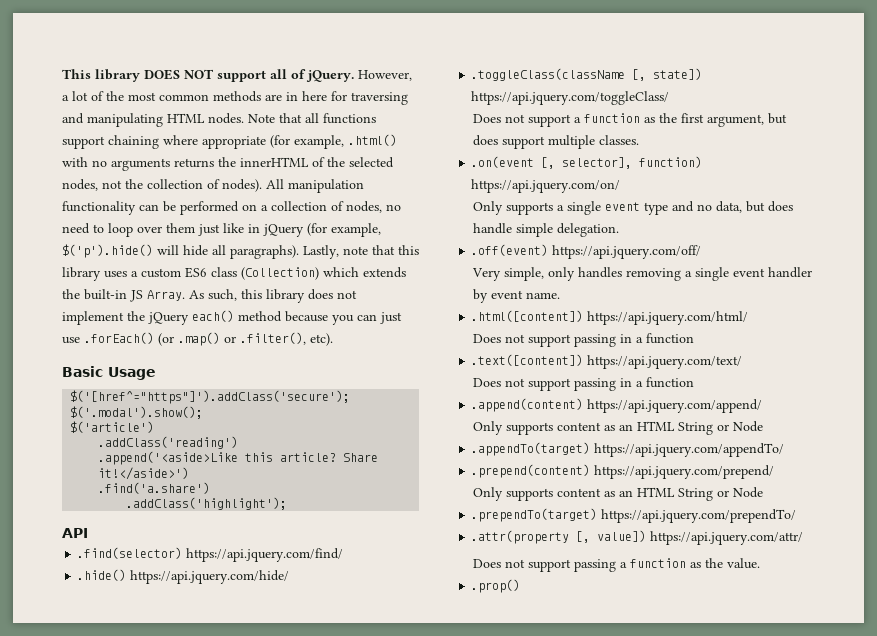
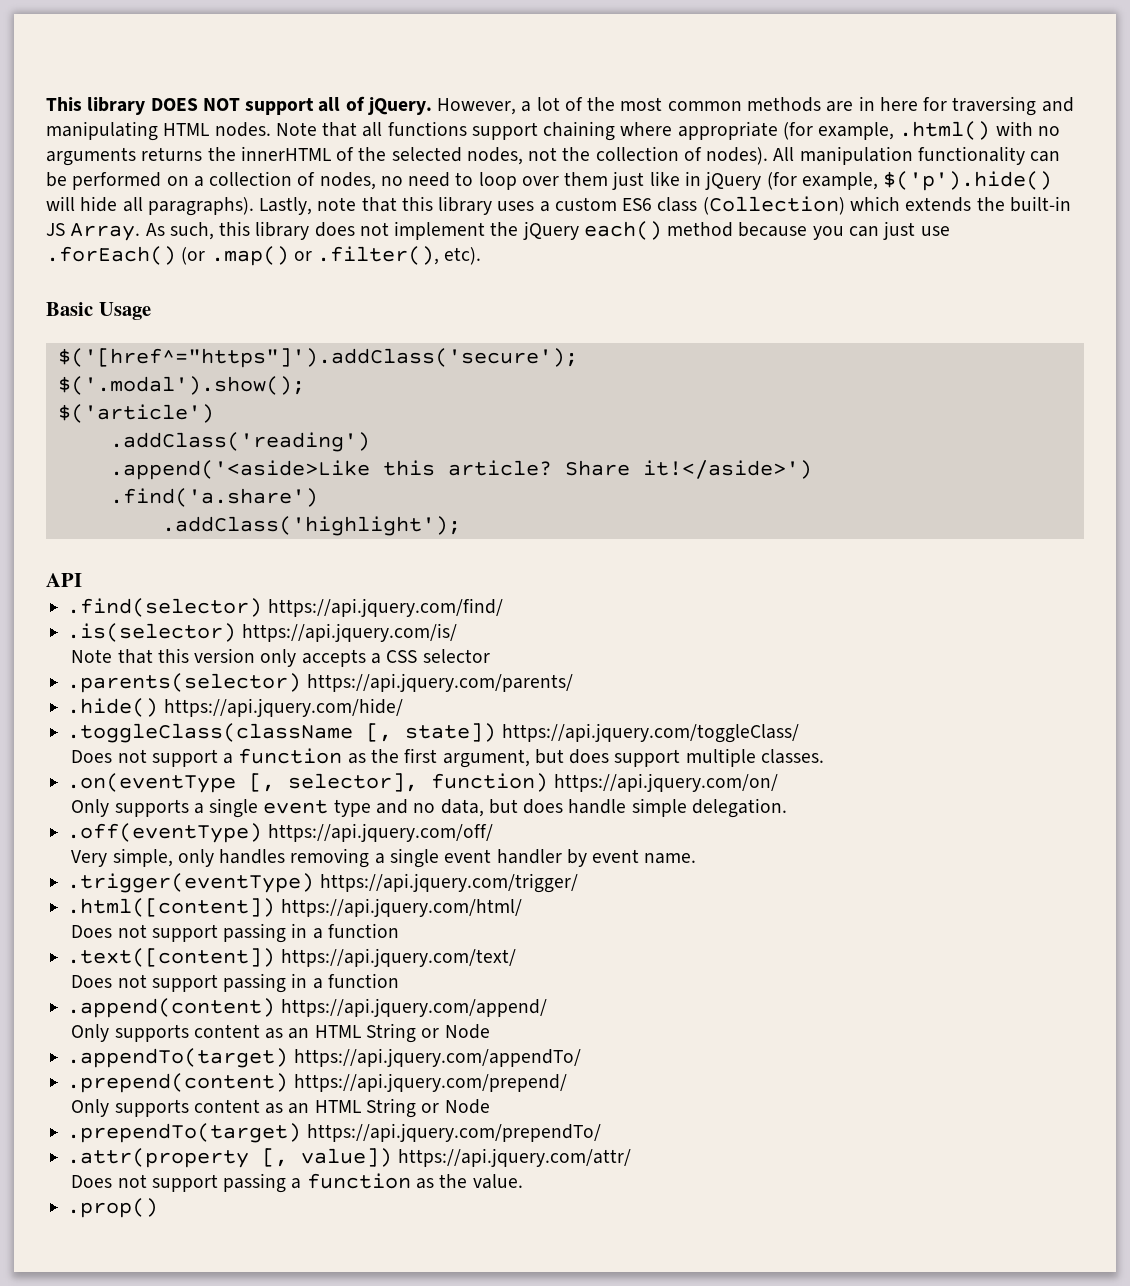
+ .is(selector) https://api.jquery.com/is/
+ Note that this version only accepts a CSS selector
+ .parents(selector) https://api.jquery.com/parents/
- .on(event [, selector], function) https://api.jquery.com/on/
+ .on(eventType [, selector], function) https://api.jquery.com/on/
- .off(event) https://api.jquery.com/off/
+ .off(eventType) https://api.jquery.com/off/
+ .trigger(eventType) https://api.jquery.com/trigger/

